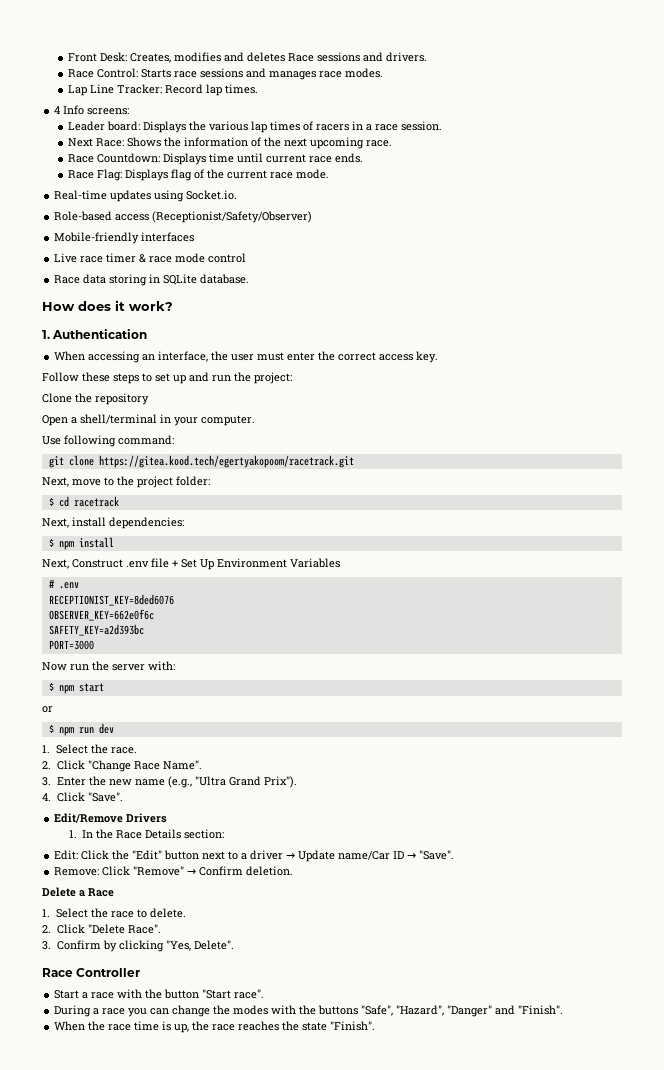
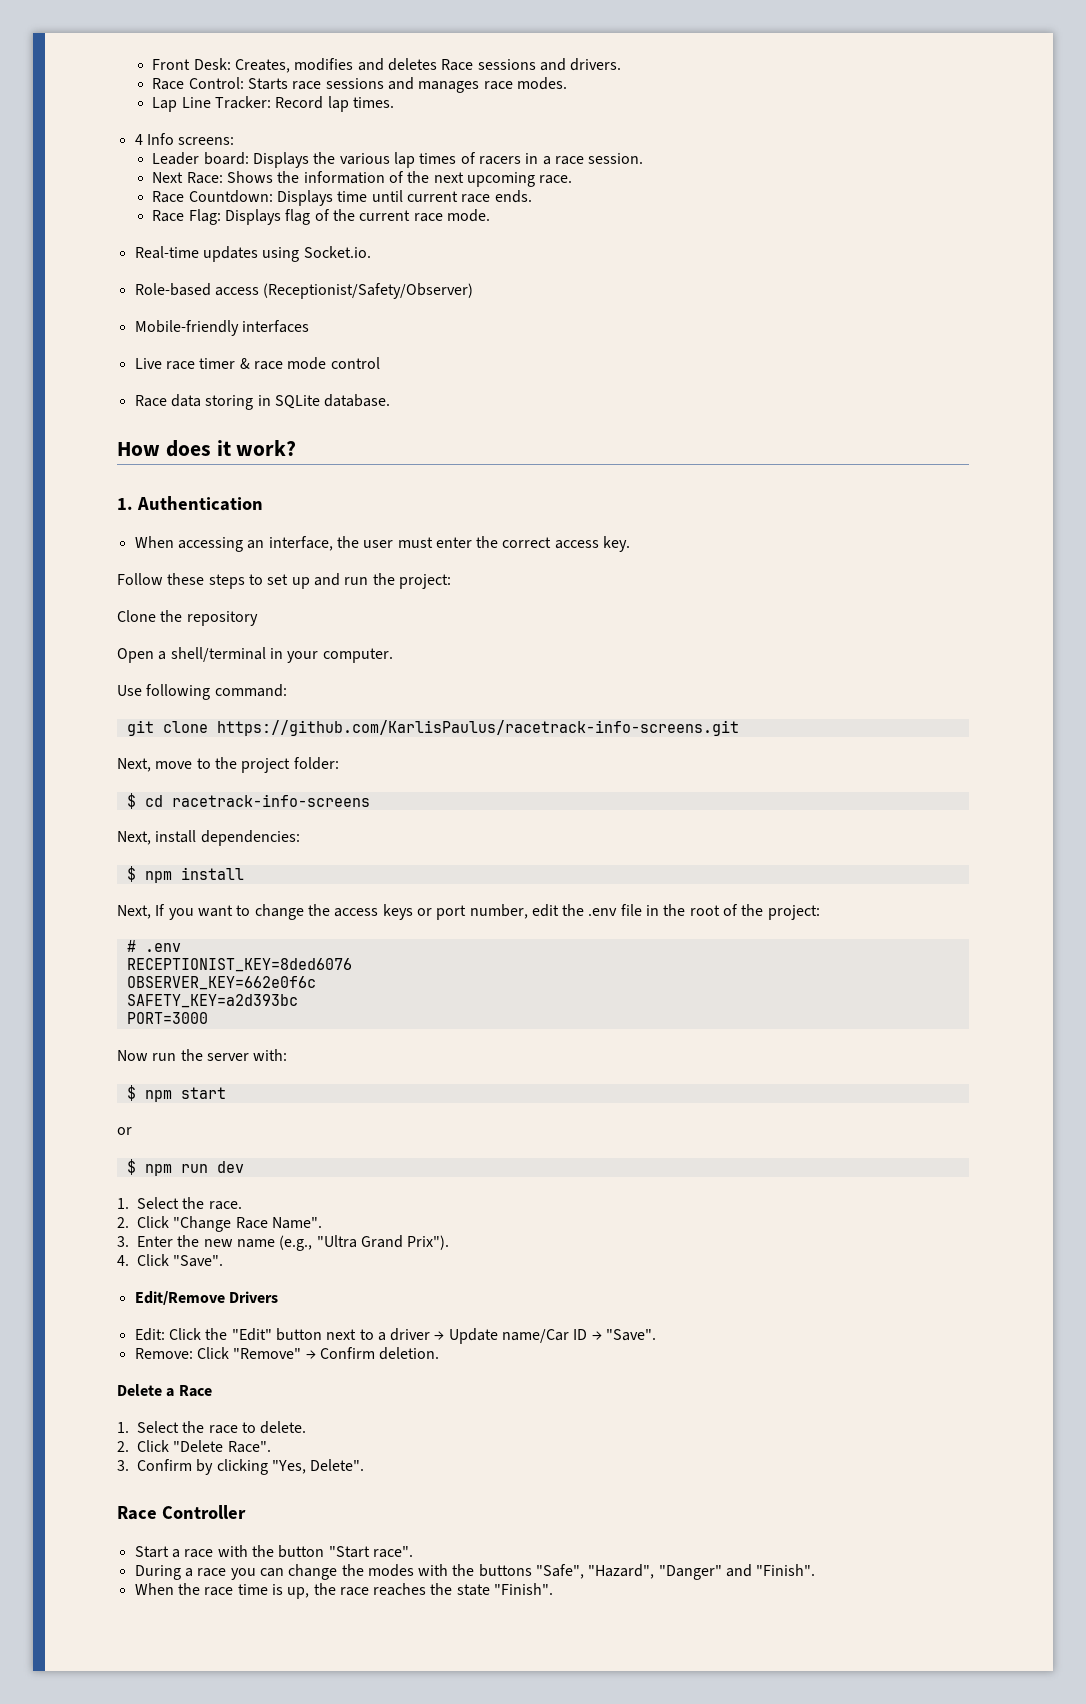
- git clone https://gitea.kood.tech/egertyakopoom/racetrack.git
+ git clone https://github.com/KarlisPaulus/racetrack-info-screens.git
- $ cd racetrack
+ $ cd racetrack-info-screens
- Next, Construct .env file + Set Up Environment Variables
+ Next, If you want to change the access keys or port number, edit the .env file in the root of the project:
- 1. In the Race Details section:

